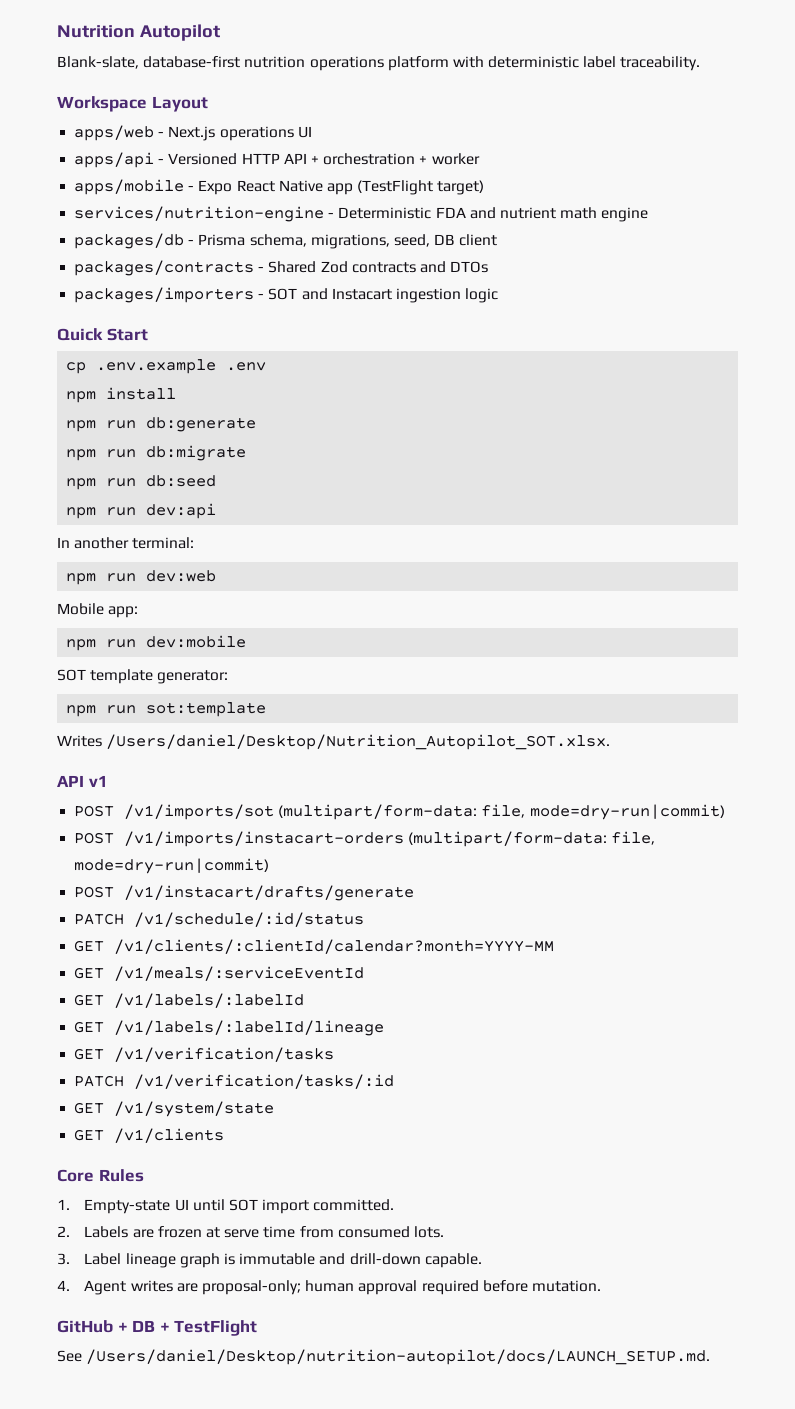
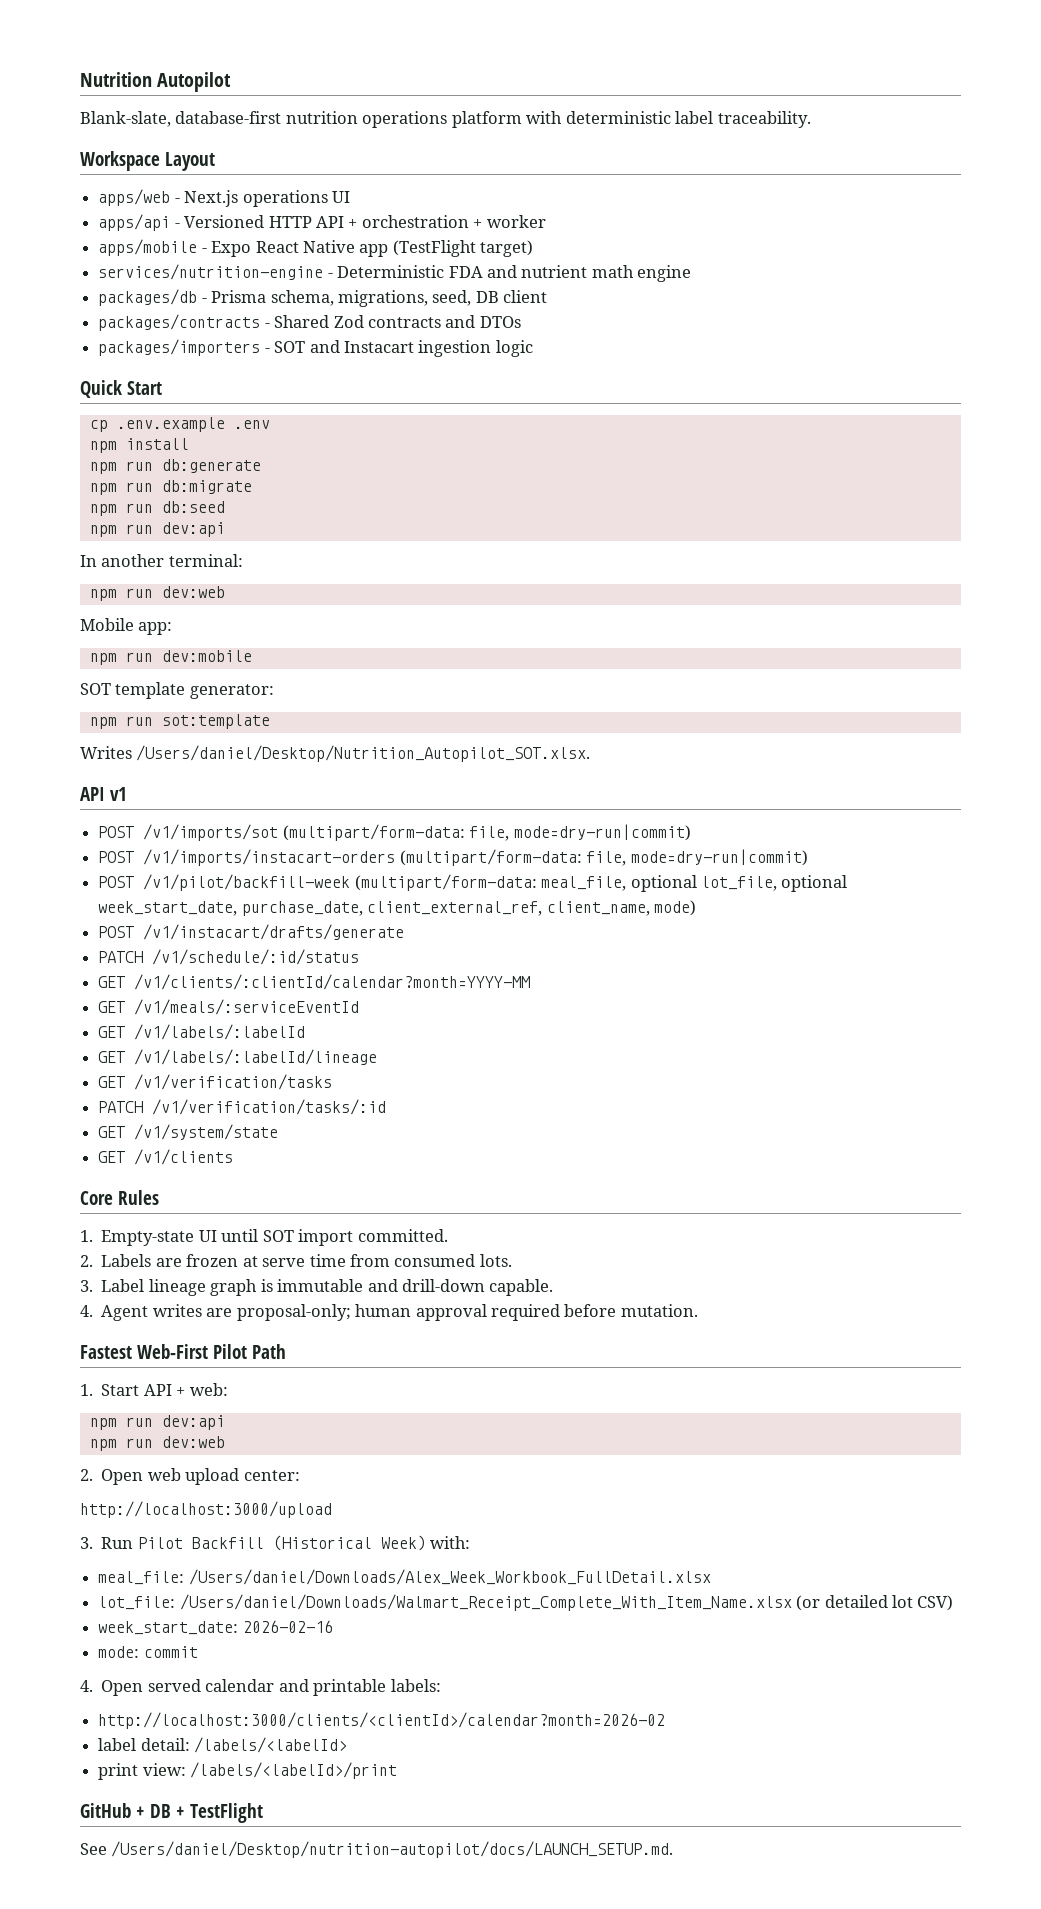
+ POST /v1/pilot/backfill-week (multipart/form-data: meal_file, optional lot_file, optional week_start_date, purchase_date, client_external_ref, client_name, mode)
+ Fastest Web-First Pilot Path
+ 1. Start API + web:
+ npm run dev:api
+ npm run dev:web
+ 2. Open web upload center:
+ http://localhost:3000/upload
+ 3. Run Pilot Backfill (Historical Week) with:
+ meal_file: /Users/daniel/Downloads/Alex_Week_Workbook_FullDetail.xlsx
+ lot_file: /Users/daniel/Downloads/Walmart_Receipt_Complete_With_Item_Name.xlsx (or detailed lot CSV)
+ week_start_date: 2026-02-16
+ mode: commit
+ 4. Open served calendar and printable labels:
+ http://localhost:3000/clients/<clientId>/calendar?month=2026-02
+ label detail: /labels/<labelId>
+ print view: /labels/<labelId>/print

